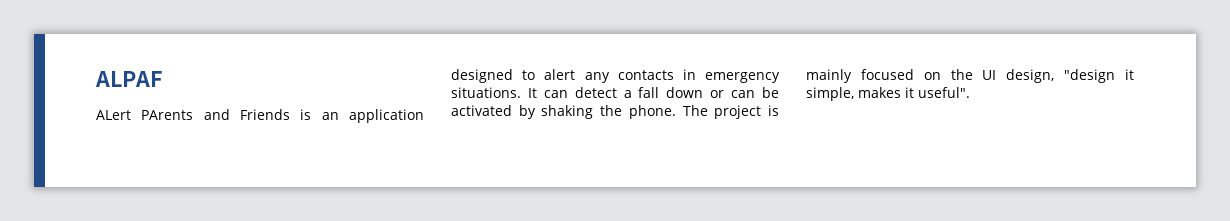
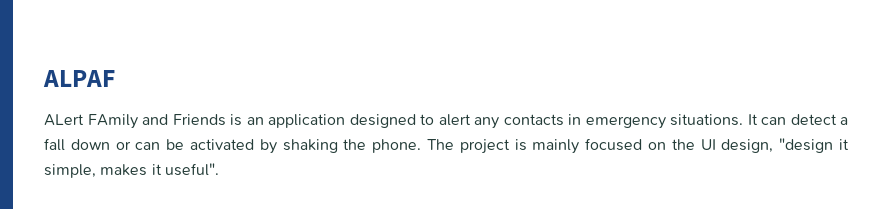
- ALert PArents and Friends is an application designed to alert any contacts in emergency situations.
+ ALert FAmily and Friends is an application designed to alert any contacts in emergency situations.

